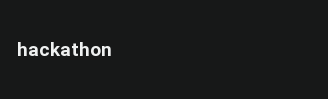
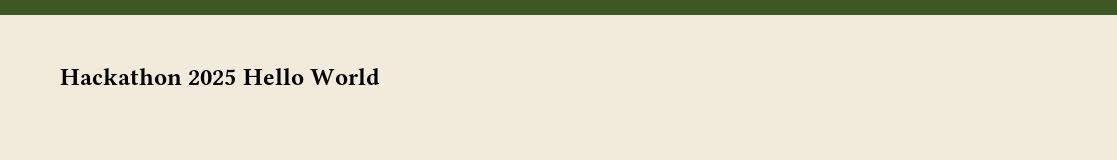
- hackathon
+ Hackathon 2025 Hello World

